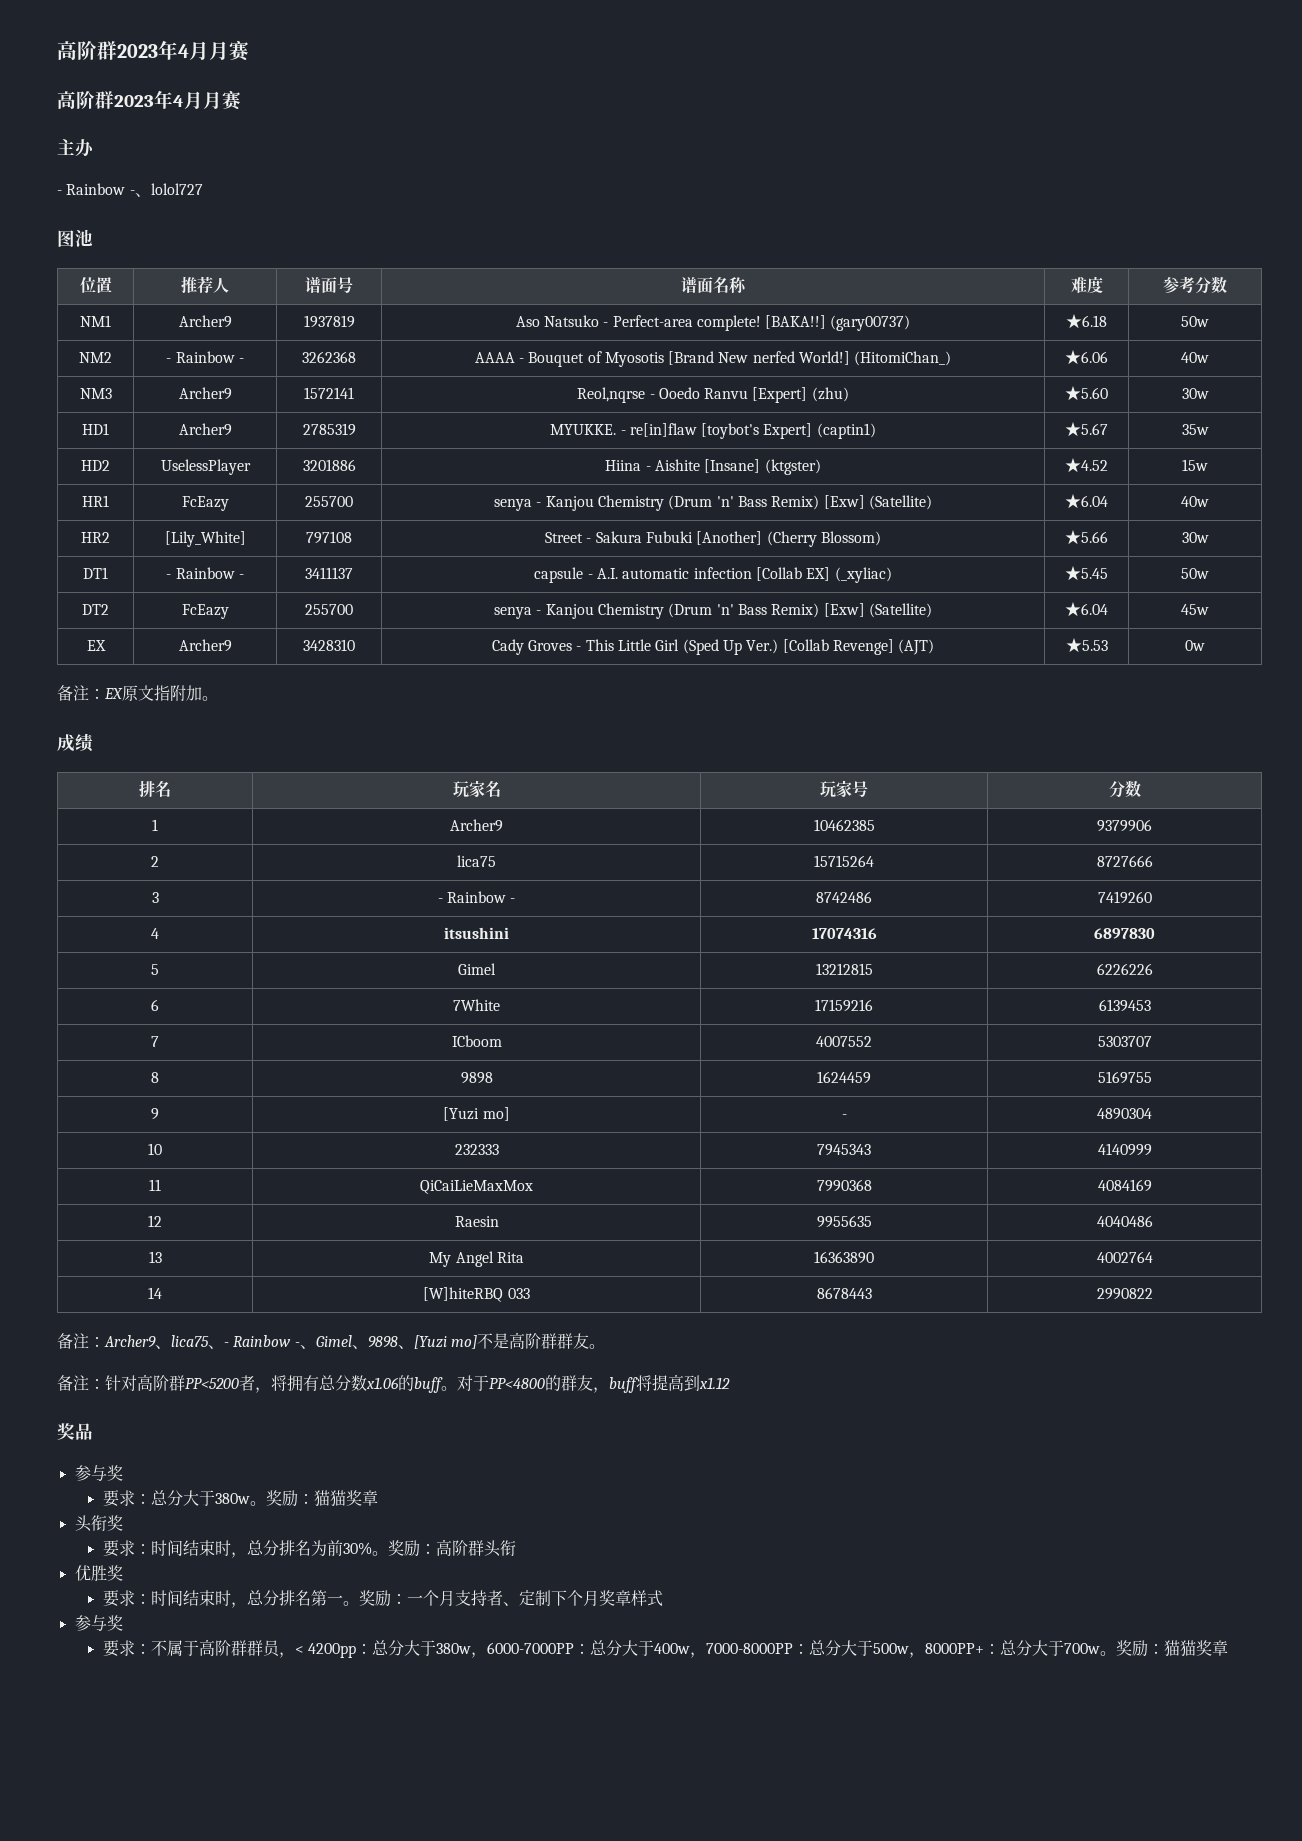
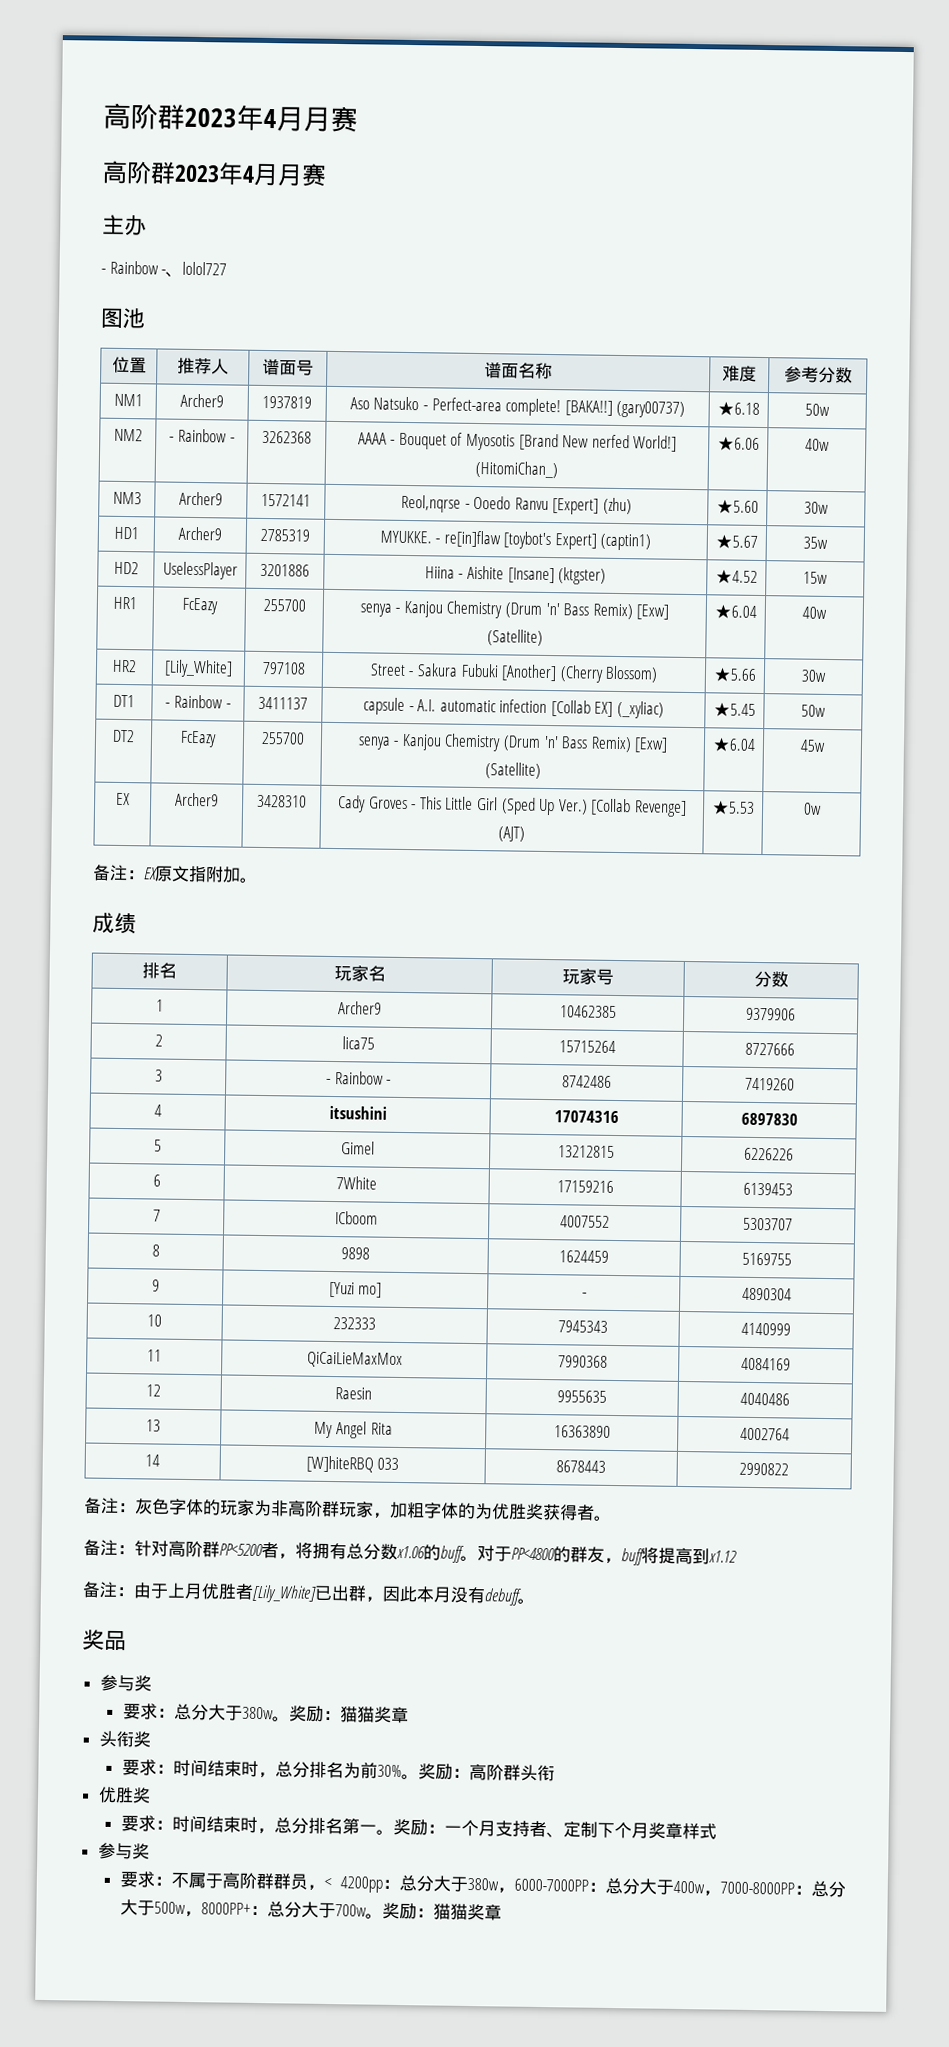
- 备注：Archer9、lica75、- Rainbow -、Gimel、9898、[Yuzi mo]不是高阶群群友。
+ 备注：灰色字体的玩家为非高阶群玩家，加粗字体的为优胜奖获得者。
+ 备注：由于上月优胜者[Lily_White]已出群，因此本月没有debuff。

